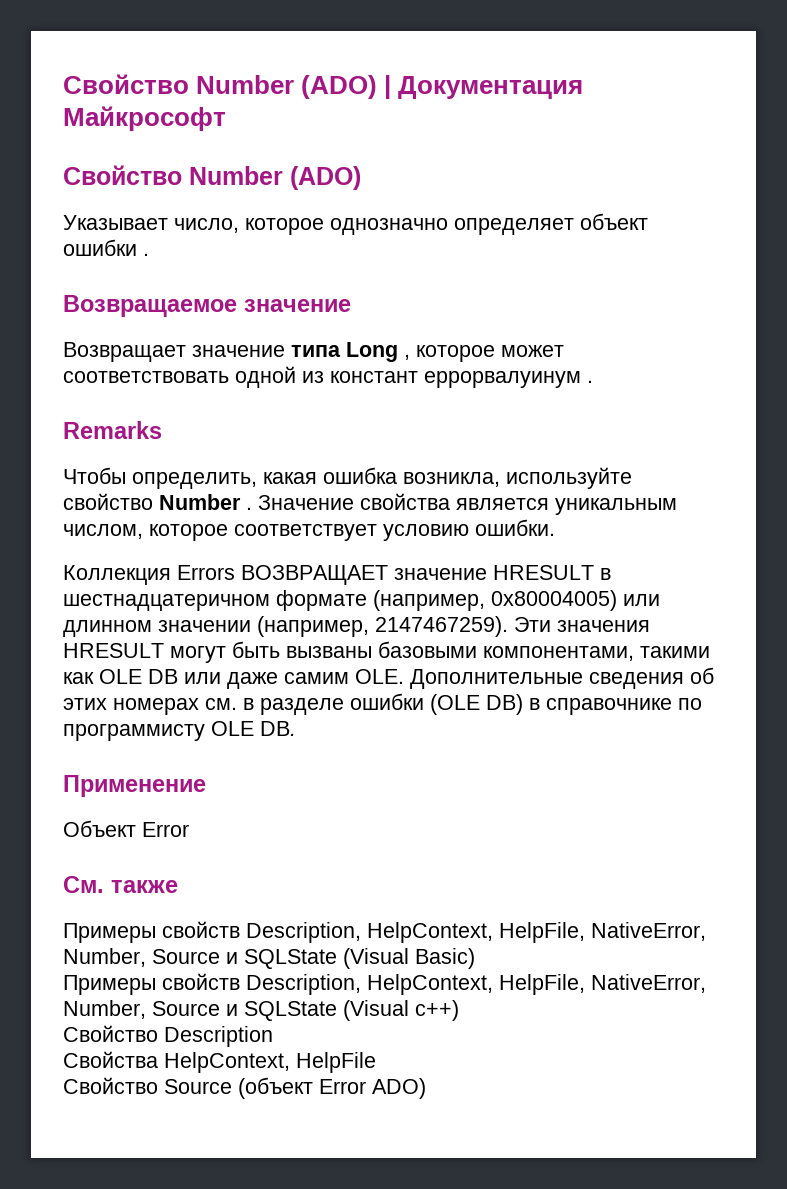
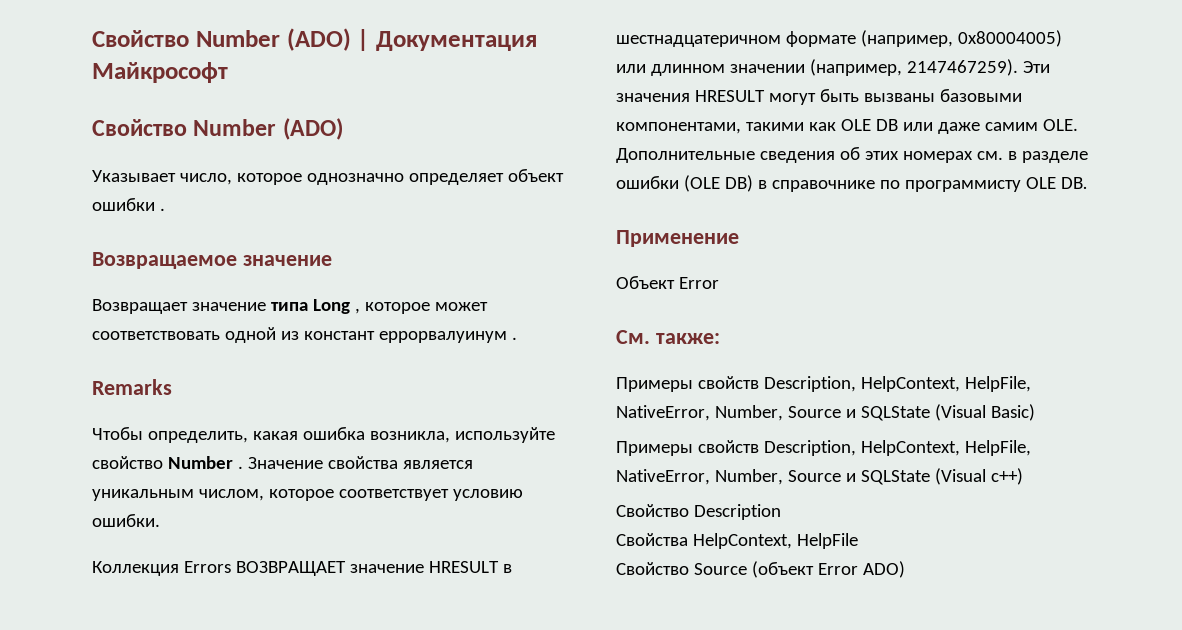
- См. также
+ См. также:

